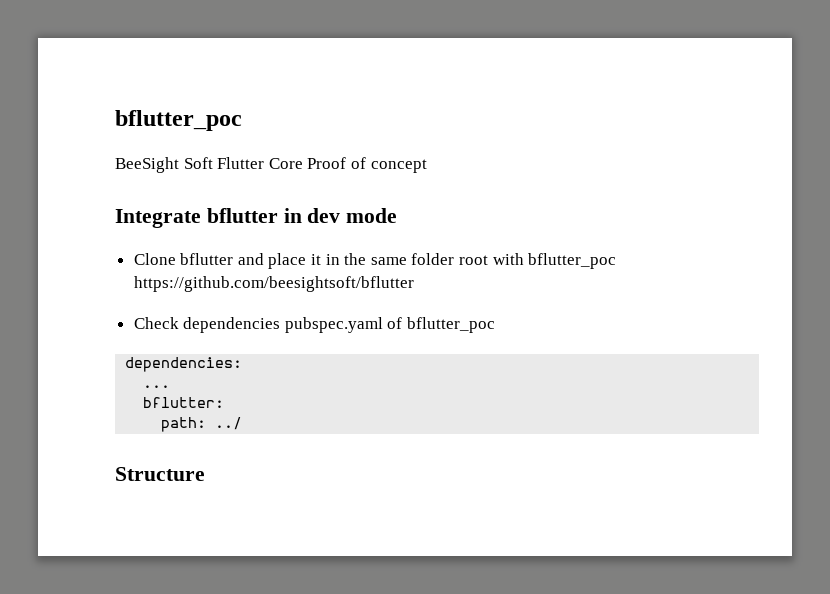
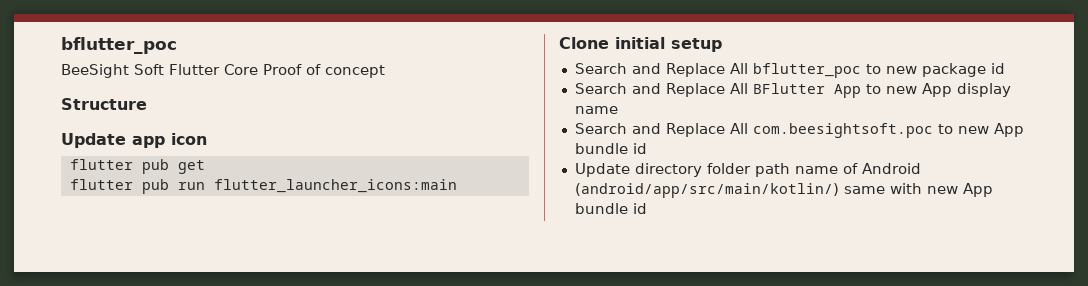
- Integrate bflutter in dev mode
- Clone bflutter and place it in the same folder root with bflutter_poc https://github.com/beesightsoft/bflutter
- Check dependencies pubspec.yaml of bflutter_poc
- dependencies:
- ...
- bflutter:
- path: ../
  Structure
+ Update app icon
+ flutter pub get
+ flutter pub run flutter_launcher_icons:main
+ Clone initial setup
+ Search and Replace All bflutter_poc to new package id
+ Search and Replace All BFlutter App to new App display name
+ Search and Replace All com.beesightsoft.poc to new App bundle id
+ Update directory folder path name of Android (android/app/src/main/kotlin/) same with new App bundle id

